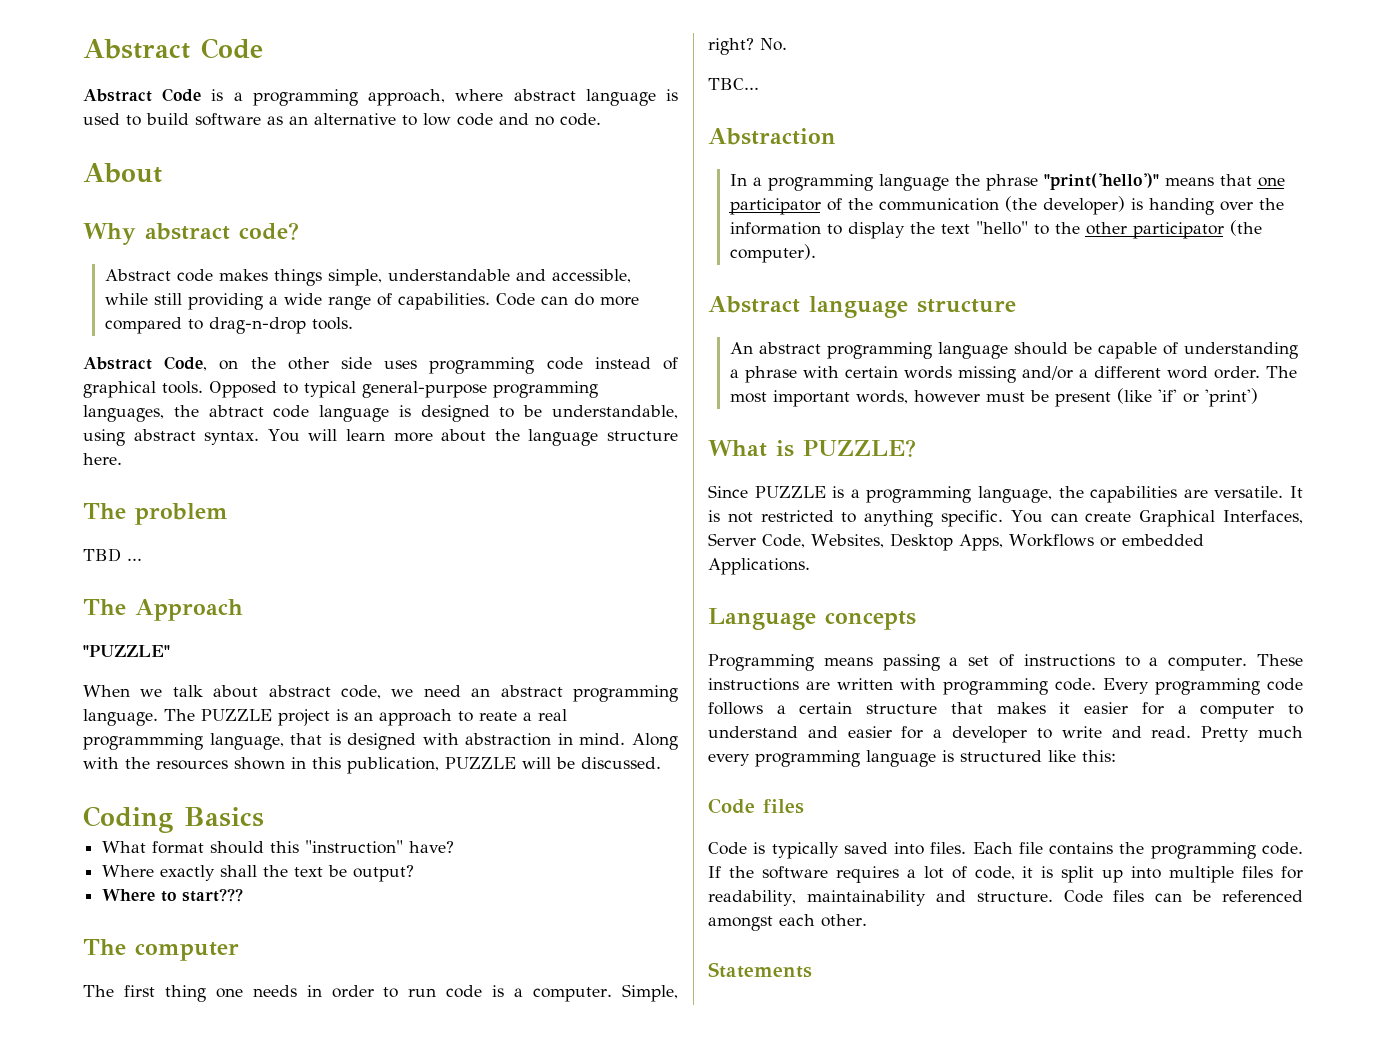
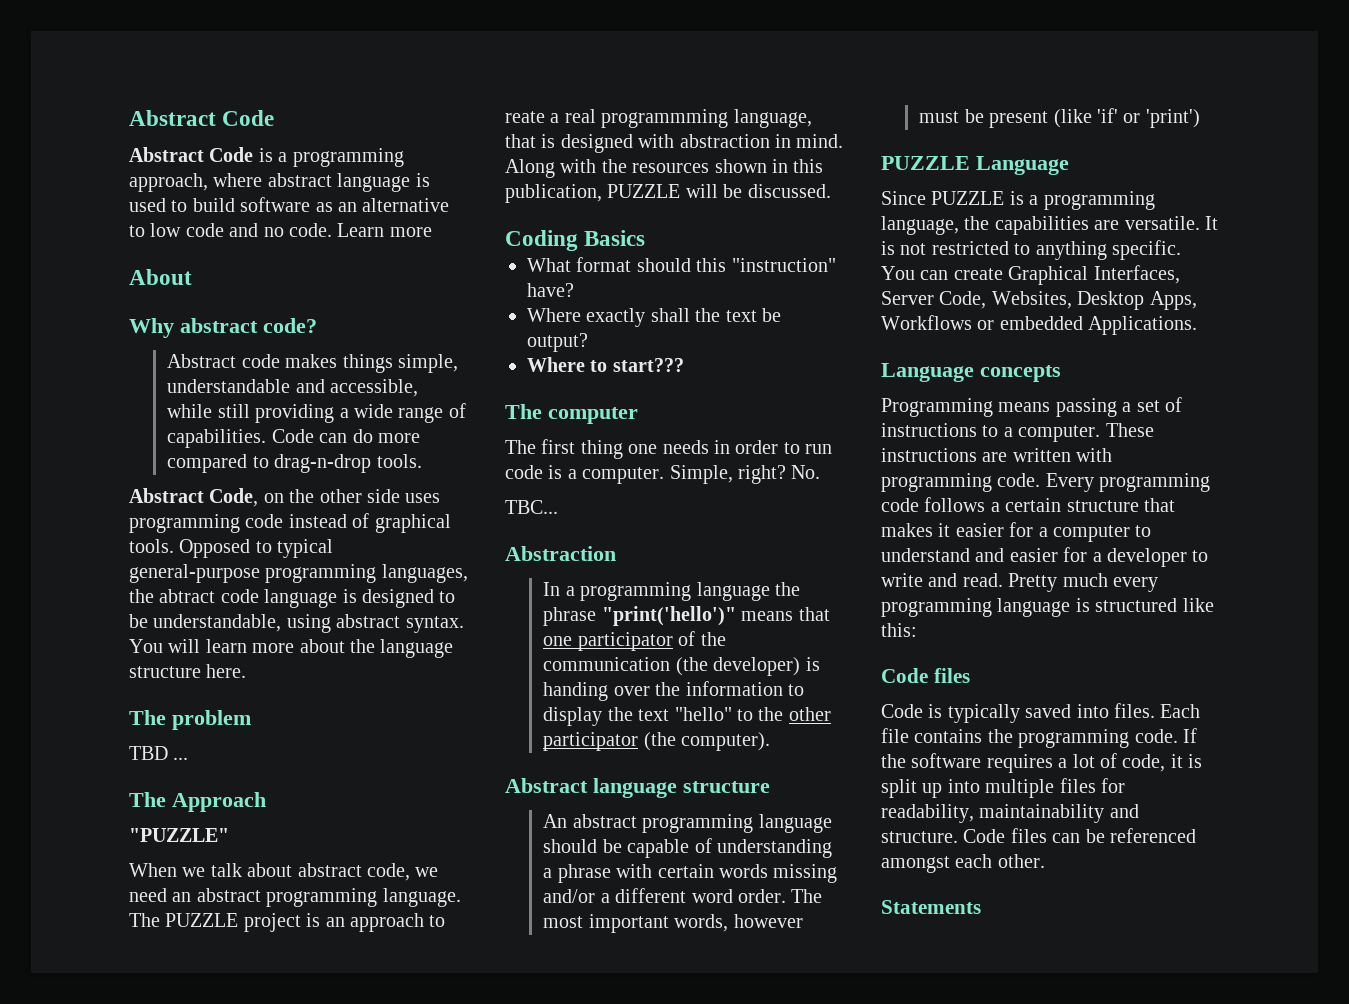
+ Learn more
- What is PUZZLE?
+ PUZZLE Language

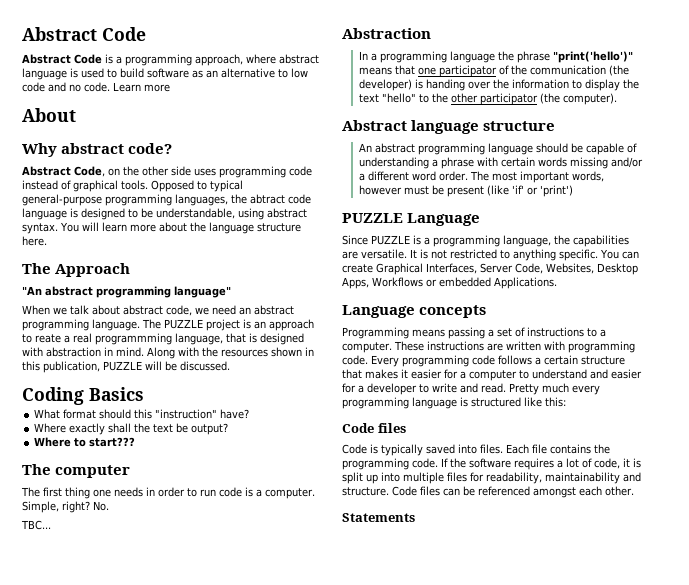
- Abstract code makes things simple, understandable and accessible, while still providing a wide range of capabilities. Code can do more compared to drag-n-drop tools.
- The problem
- TBD ...
  The Approach
- "PUZZLE"
+ "An abstract programming language"

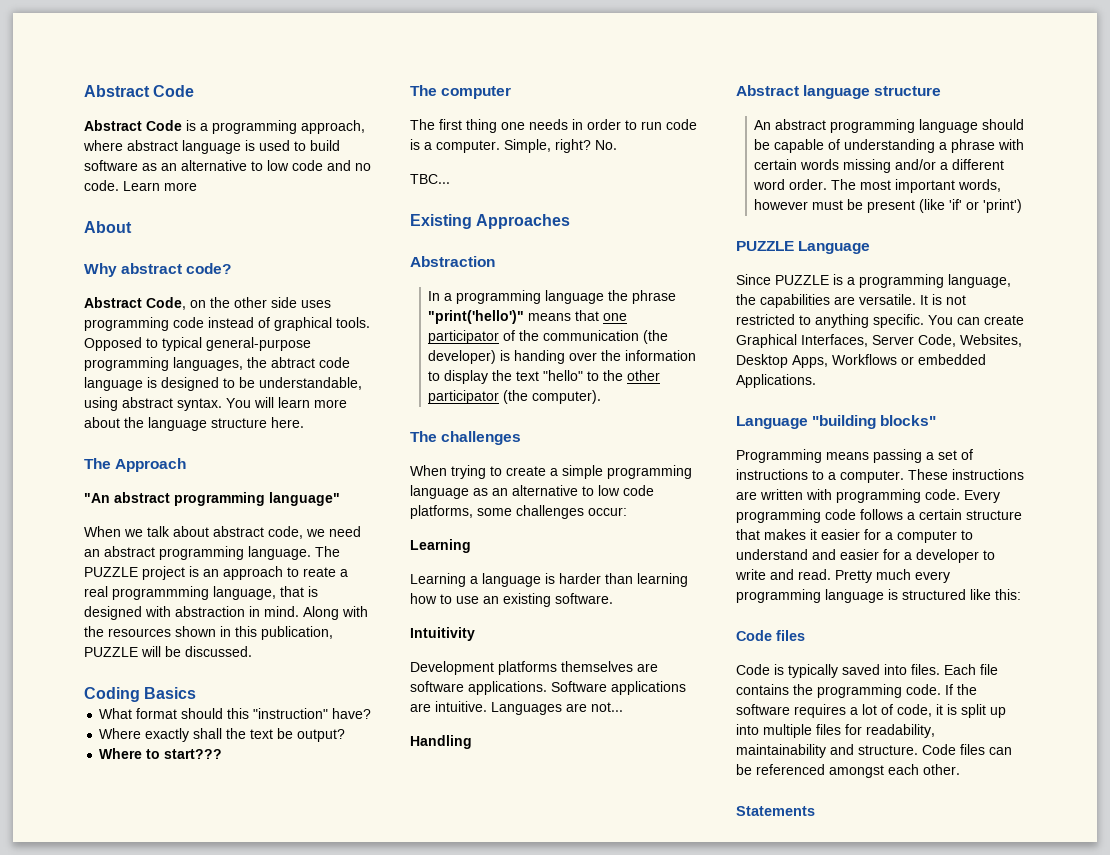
+ Existing Approaches
+ The challenges
+ When trying to create a simple programming language as an alternative to low code platforms, some challenges occur:
+ Learning
+ Learning a language is harder than learning how to use an existing software.
+ Intuitivity
+ Development platforms themselves are software applications. Software applications are intuitive. Languages are not...
+ Handling
- Language concepts
+ Language "building blocks"

